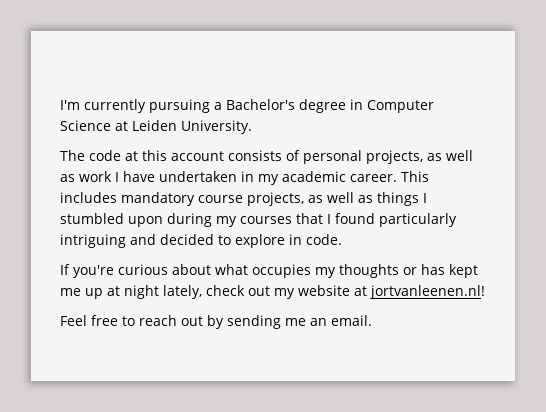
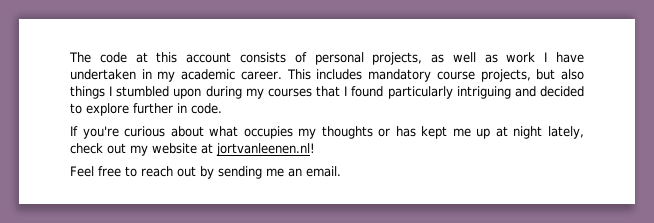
- I'm currently pursuing a Bachelor's degree in Computer Science at Leiden University.
- This includes mandatory course projects, as well as things I stumbled upon during my courses that I found particularly intriguing and decided to explore in code.
+ This includes mandatory course projects, but also things I stumbled upon during my courses that I found particularly intriguing and decided to explore further in code.

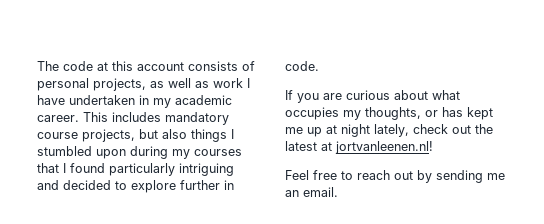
- If you're curious about what occupies my thoughts or has kept me up at night lately, check out my website at jortvanleenen.nl!
+ If you are curious about what occupies my thoughts, or has kept me up at night lately, check out the latest at jortvanleenen.nl!

